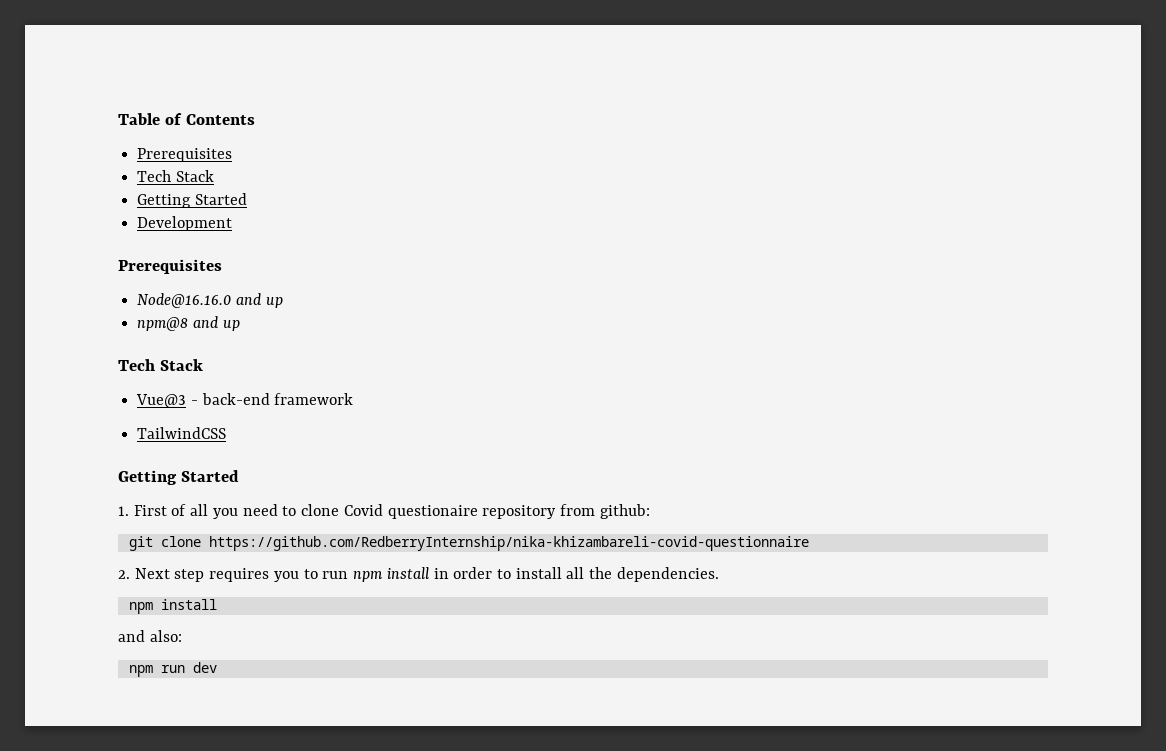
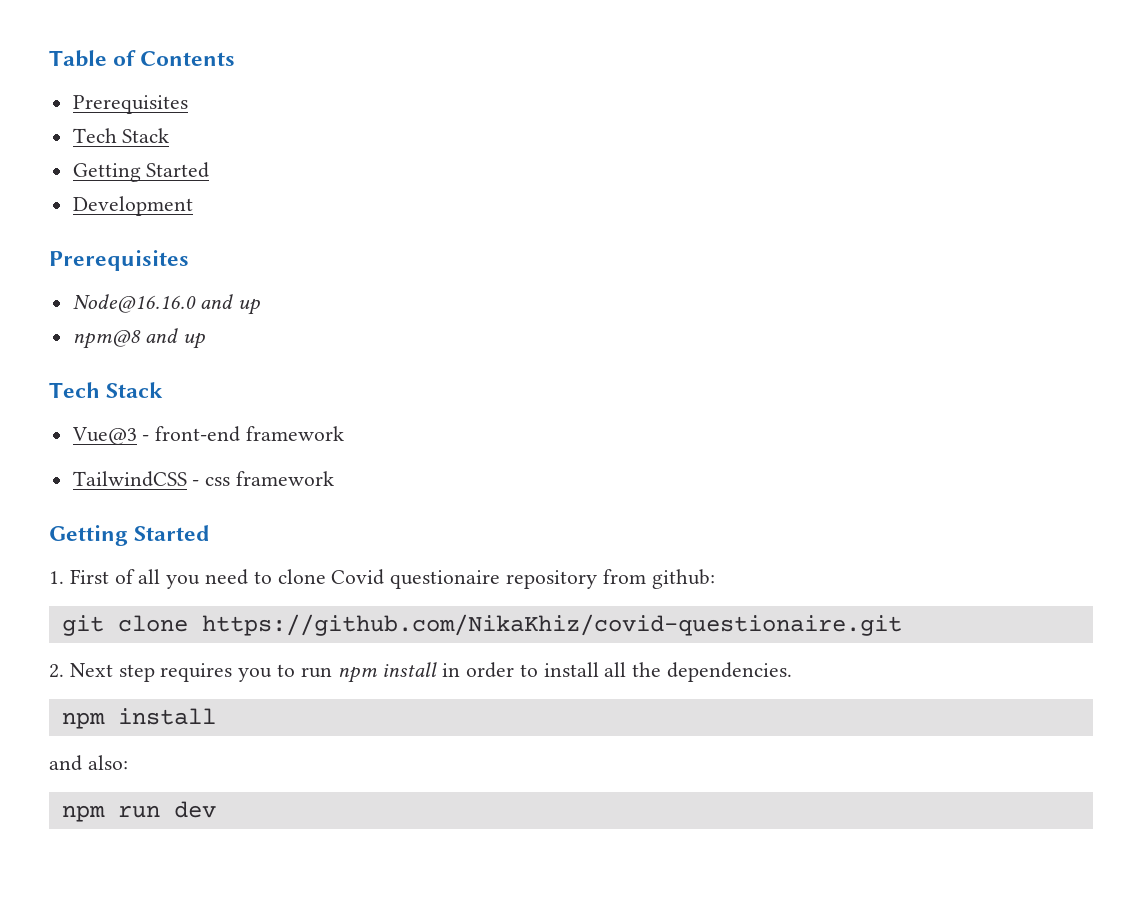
- Vue@3 - back-end framework
+ Vue@3 - front-end framework
- TailwindCSS
+ TailwindCSS - css framework
- git clone https://github.com/RedberryInternship/nika-khizambareli-covid-questionnaire
+ git clone https://github.com/NikaKhiz/covid-questionaire.git

